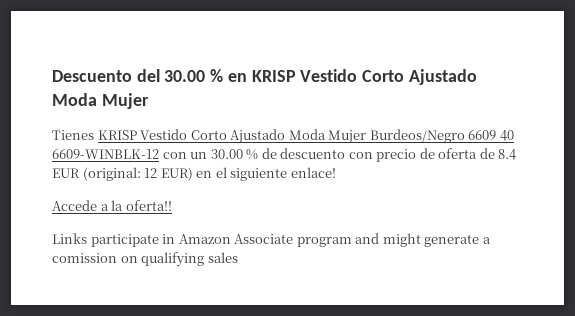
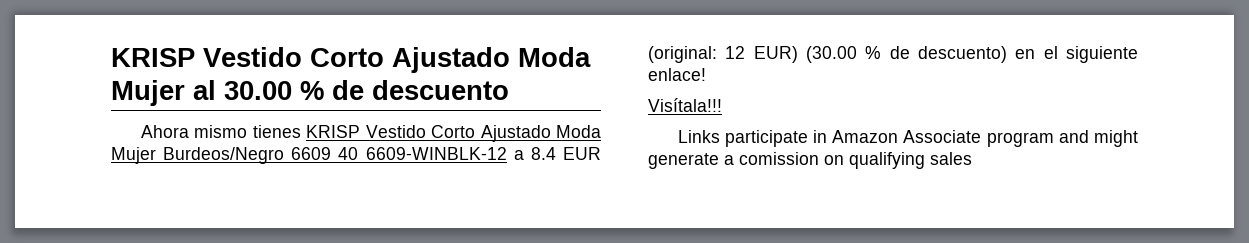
- Descuento del 30.00 % en KRISP Vestido Corto Ajustado Moda Mujer
- Tienes KRISP Vestido Corto Ajustado Moda Mujer Burdeos/Negro 6609 40 6609-WINBLK-12 con un 30.00 % de descuento con precio de oferta de 8.4 EUR (original: 12 EUR) en el siguiente enlace!
+ KRISP Vestido Corto Ajustado Moda Mujer al 30.00 % de descuento
+ Ahora mismo tienes KRISP Vestido Corto Ajustado Moda Mujer Burdeos/Negro 6609 40 6609-WINBLK-12 a 8.4 EUR (original: 12 EUR) (30.00 % de descuento) en el siguiente enlace!
- Accede a la oferta!!
+ Visítala!!!

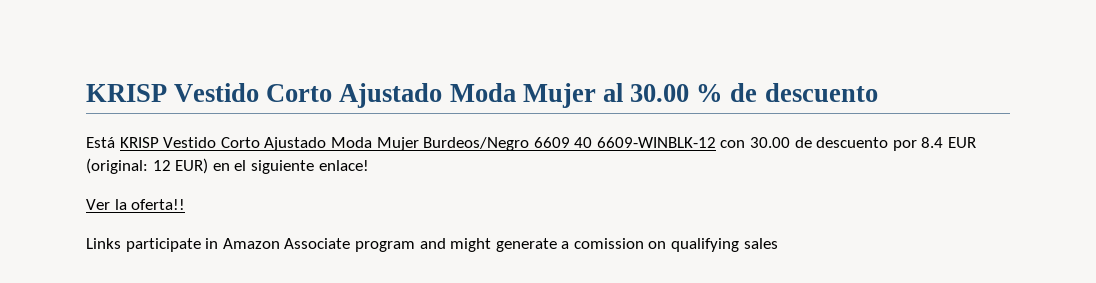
- Ahora mismo tienes KRISP Vestido Corto Ajustado Moda Mujer Burdeos/Negro 6609 40 6609-WINBLK-12 a 8.4 EUR (original: 12 EUR) (30.00 % de descuento) en el siguiente enlace!
+ Está KRISP Vestido Corto Ajustado Moda Mujer Burdeos/Negro 6609 40 6609-WINBLK-12 con 30.00 de descuento por 8.4 EUR (original: 12 EUR) en el siguiente enlace!
- Visítala!!!
+ Ver la oferta!!

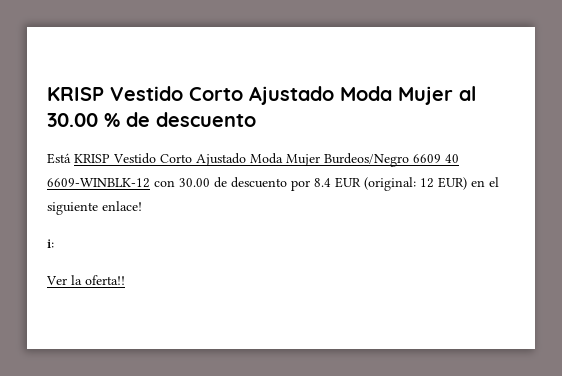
+ ℹ:
- Links participate in Amazon Associate program and might generate a comission on qualifying sales

